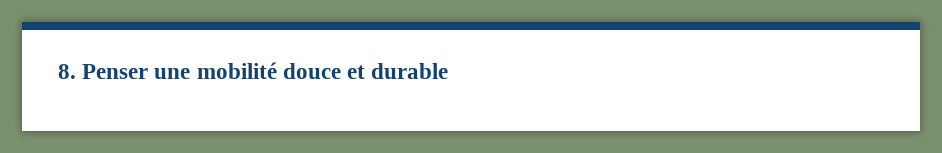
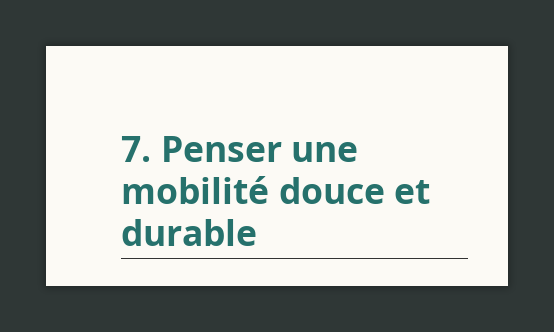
- 8. Penser une mobilité douce et durable
+ 7. Penser une mobilité douce et durable

